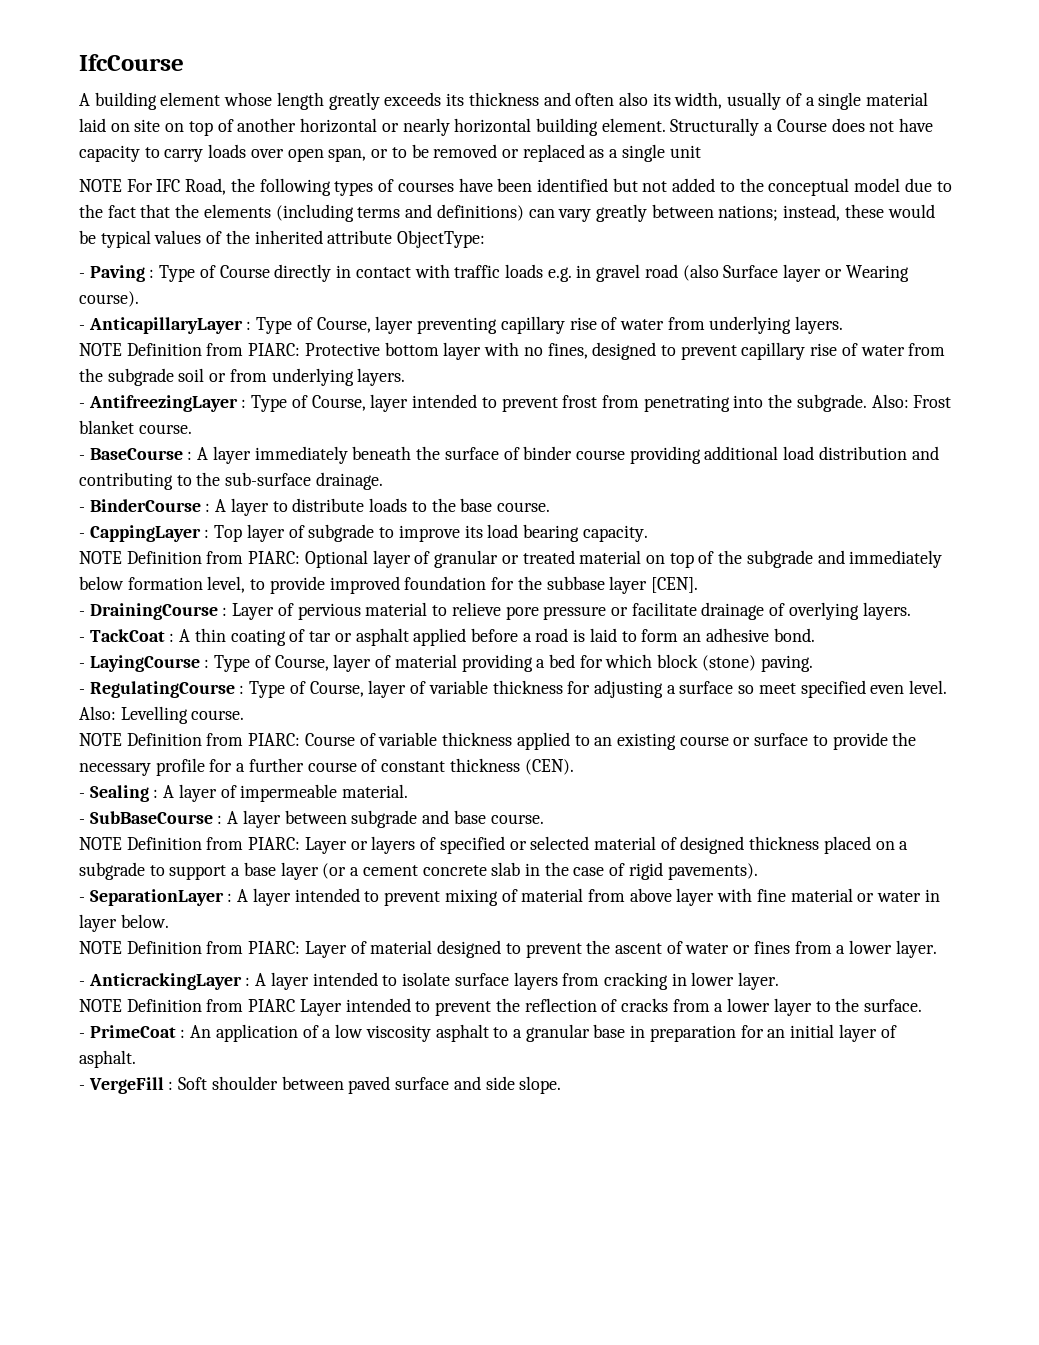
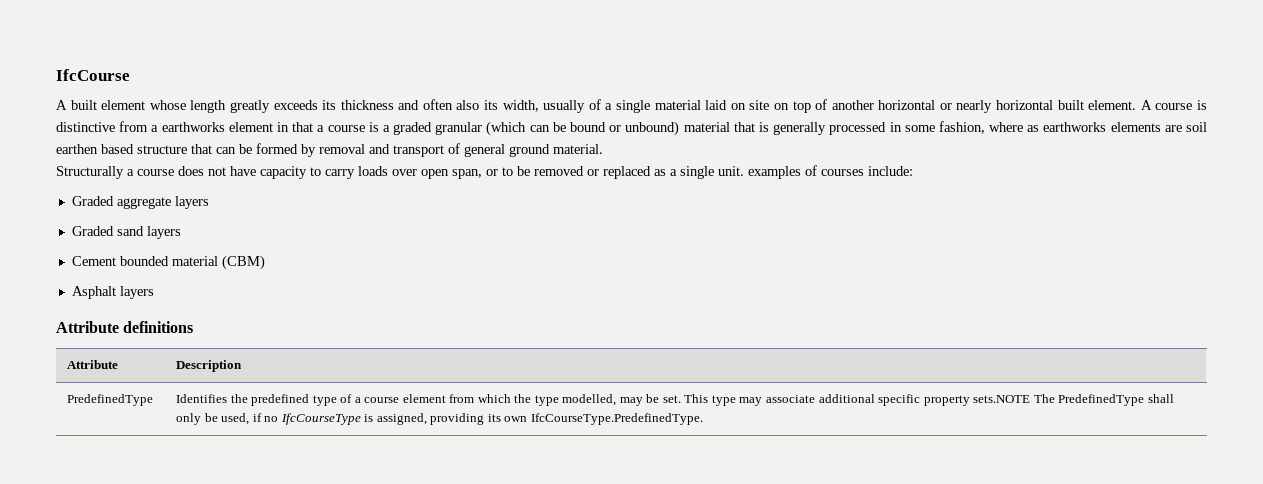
- A building element whose length greatly exceeds its thickness and often also its width, usually of a single material laid on site on top of another horizontal or nearly horizontal building element. Structurally a Course does not have capacity to carry loads over open span, or to be removed or replaced as a single unit
- NOTE For IFC Road, the following types of courses have been identified but not added to the conceptual model due to the fact that the elements (including terms and definitions) can vary greatly between nations; instead, these would be typical values of the inherited attribute ObjectType:
- - Paving : Type of Course directly in contact with traffic loads e.g. in gravel road (also Surface layer or Wearing course).
- - AnticapillaryLayer : Type of Course, layer preventing capillary rise of water from underlying layers.
- NOTE Definition from PIARC: Protective bottom layer with no fines, designed to prevent capillary rise of water from the subgrade soil or from underlying layers.
- - AntifreezingLayer : Type of Course, layer intended to prevent frost from penetrating into the subgrade. Also: Frost blanket course.
- - BaseCourse : A layer immediately beneath the surface of binder course providing additional load distribution and contributing to the sub-surface drainage.
- - BinderCourse : A layer to distribute loads to the base course.
- - CappingLayer : Top layer of subgrade to improve its load bearing capacity.
- NOTE Definition from PIARC: Optional layer of granular or treated material on top of the subgrade and immediately below formation level, to provide improved foundation for the subbase layer [CEN].
- - DrainingCourse : Layer of pervious material to relieve pore pressure or facilitate drainage of overlying layers.
- - TackCoat : A thin coating of tar or asphalt applied before a road is laid to form an adhesive bond.
- - LayingCourse : Type of Course, layer of material providing a bed for which block (stone) paving.
- - RegulatingCourse : Type of Course, layer of variable thickness for adjusting a surface so meet specified even level. Also: Levelling course.
- NOTE Definition from PIARC: Course of variable thickness applied to an existing course or surface to provide the necessary profile for a further course of constant thickness (CEN).
- - Sealing : A layer of impermeable material.
- - SubBaseCourse : A layer between subgrade and base course.
- NOTE Definition from PIARC: Layer or layers of specified or selected material of designed thickness placed on a subgrade to support a base layer (or a cement concrete slab in the case of rigid pavements).
- - SeparationLayer : A layer intended to prevent mixing of material from above layer with fine material or water in layer below.
- NOTE Definition from PIARC: Layer of material designed to prevent the ascent of water or fines from a lower layer.
- - AnticrackingLayer : A layer intended to isolate surface layers from cracking in lower layer.
- NOTE Definition from PIARC Layer intended to prevent the reflection of cracks from a lower layer to the surface.
- - PrimeCoat : An application of a low viscosity asphalt to a granular base in preparation for an initial layer of asphalt.
- - VergeFill : Soft shoulder between paved surface and side slope.
+ A built element whose length greatly exceeds its thickness and often also its width, usually of a single material laid on site on top of another horizontal or nearly horizontal built element. A course is distinctive from a earthworks element in that a course is a graded granular (which can be bound or unbound) material that is generally processed in some fashion, where as earthworks elements are soil earthen based structure that can be formed by removal and transport of general ground material.
+ Structurally a course does not have capacity to carry loads over open span, or to be removed or replaced as a single unit. examples of courses include:
+ Graded aggregate layers
+ Graded sand layers
+ Cement bounded material (CBM)
+ Asphalt layers
+ Attribute definitions
+ Attribute | Description
+ PredefinedType | Identifies the predefined type of a course element from which the type modelled, may be set. This type may associate additional specific property sets.NOTE The PredefinedType shall only be used, if no IfcCourseType is assigned, providing its own IfcCourseType.PredefinedType.

